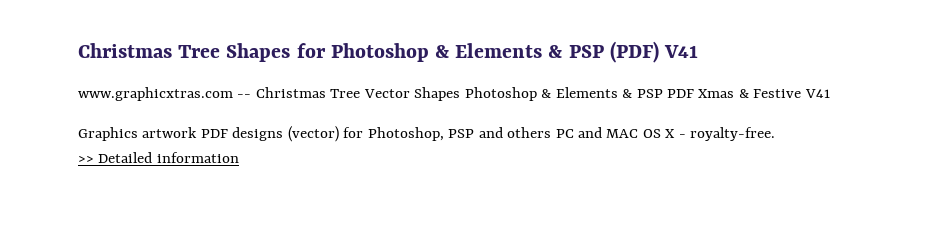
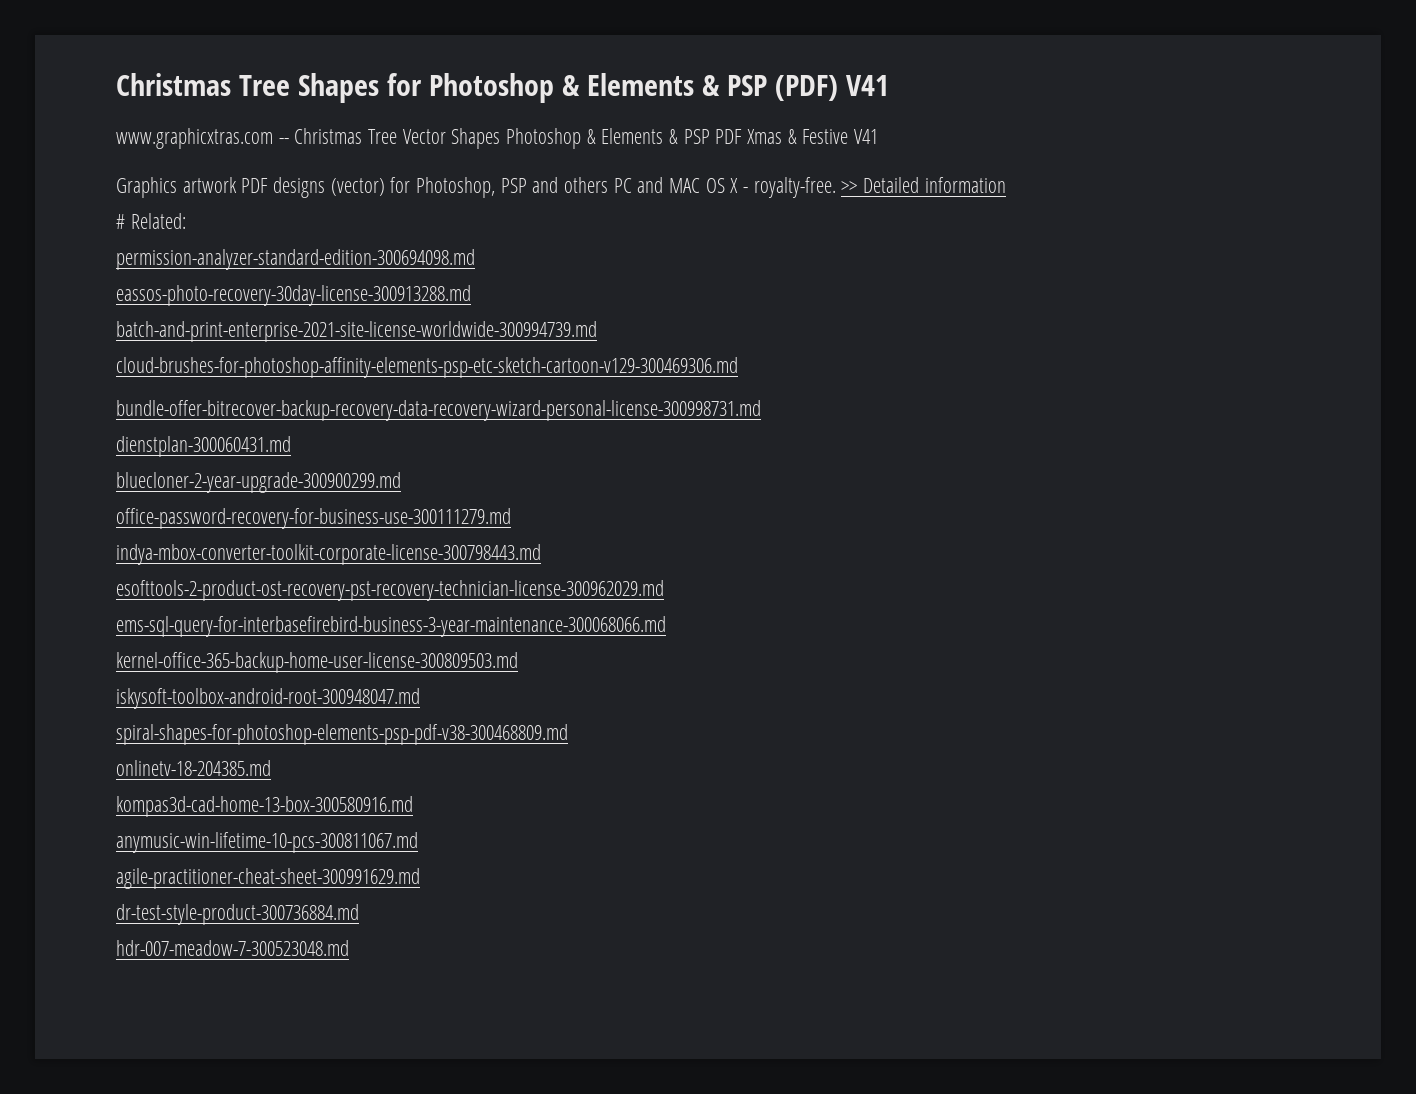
- Graphics artwork PDF designs (vector) for Photoshop, PSP and others PC and MAC OS X - royalty-free.
- >> Detailed information
+ Graphics artwork PDF designs (vector) for Photoshop, PSP and others PC and MAC OS X - royalty-free. >> Detailed information
+ # Related:
+ permission-analyzer-standard-edition-300694098.md
+ eassos-photo-recovery-30day-license-300913288.md
+ batch-and-print-enterprise-2021-site-license-worldwide-300994739.md
+ cloud-brushes-for-photoshop-affinity-elements-psp-etc-sketch-cartoon-v129-300469306.md
+ bundle-offer-bitrecover-backup-recovery-data-recovery-wizard-personal-license-300998731.md
+ dienstplan-300060431.md
+ bluecloner-2-year-upgrade-300900299.md
+ office-password-recovery-for-business-use-300111279.md
+ indya-mbox-converter-toolkit-corporate-license-300798443.md
+ esofttools-2-product-ost-recovery-pst-recovery-technician-license-300962029.md
+ ems-sql-query-for-interbasefirebird-business-3-year-maintenance-300068066.md
+ kernel-office-365-backup-home-user-license-300809503.md
+ iskysoft-toolbox-android-root-300948047.md
+ spiral-shapes-for-photoshop-elements-psp-pdf-v38-300468809.md
+ onlinetv-18-204385.md
+ kompas3d-cad-home-13-box-300580916.md
+ anymusic-win-lifetime-10-pcs-300811067.md
+ agile-practitioner-cheat-sheet-300991629.md
+ dr-test-style-product-300736884.md
+ hdr-007-meadow-7-300523048.md

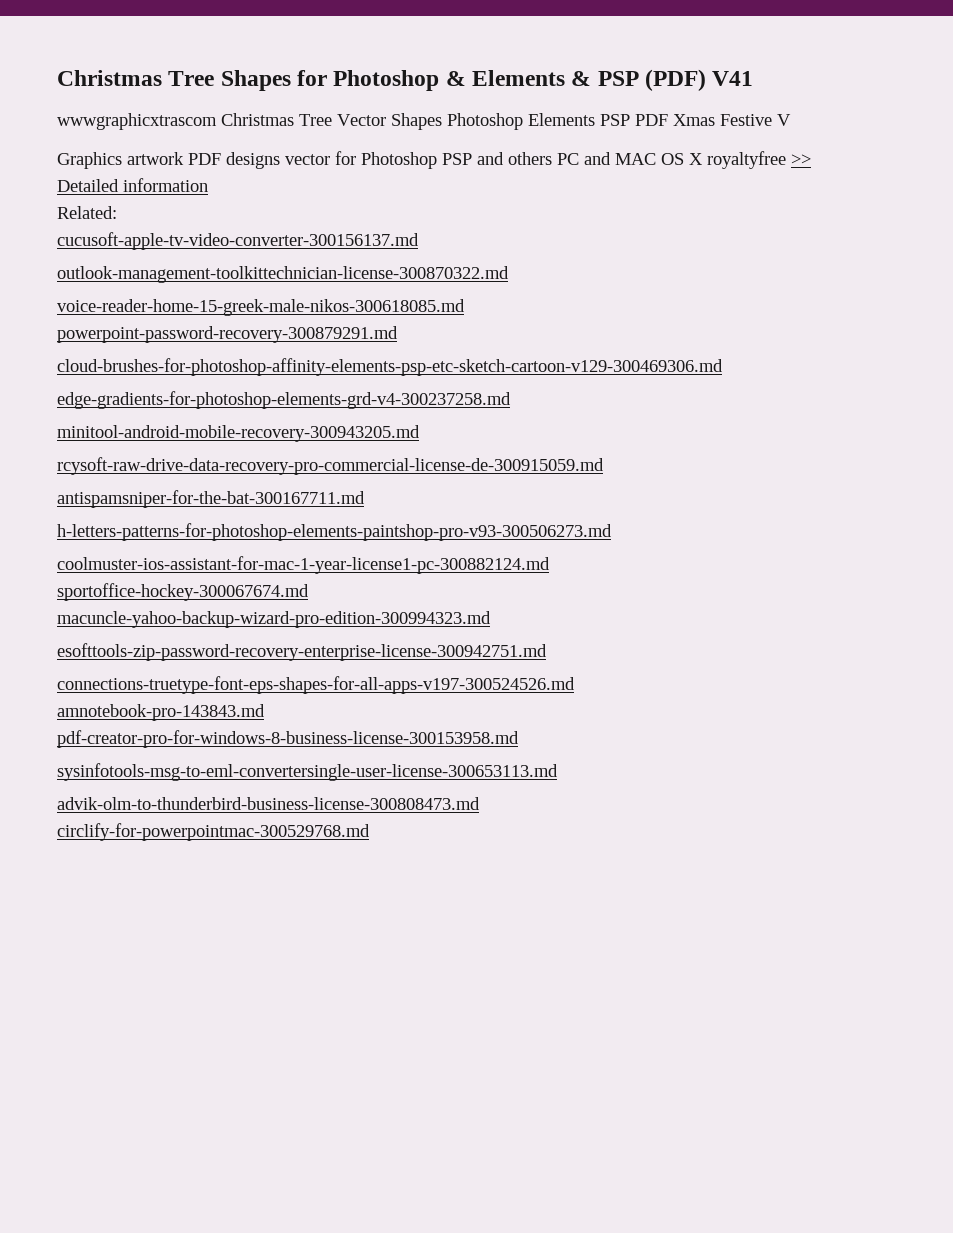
- www.graphicxtras.com -- Christmas Tree Vector Shapes Photoshop & Elements & PSP PDF Xmas & Festive V41
+ wwwgraphicxtrascom Christmas Tree Vector Shapes Photoshop Elements PSP PDF Xmas Festive V
- Graphics artwork PDF designs (vector) for Photoshop, PSP and others PC and MAC OS X - royalty-free. >> Detailed information
+ Graphics artwork PDF designs vector for Photoshop PSP and others PC and MAC OS X royaltyfree >> Detailed information
- # Related:
+ Related:
- permission-analyzer-standard-edition-300694098.md
- eassos-photo-recovery-30day-license-300913288.md
- batch-and-print-enterprise-2021-site-license-worldwide-300994739.md
+ cucusoft-apple-tv-video-converter-300156137.md
+ outlook-management-toolkittechnician-license-300870322.md
+ voice-reader-home-15-greek-male-nikos-300618085.md
+ powerpoint-password-recovery-300879291.md
  cloud-brushes-for-photoshop-affinity-elements-psp-etc-sketch-cartoon-v129-300469306.md
- bundle-offer-bitrecover-backup-recovery-data-recovery-wizard-personal-license-300998731.md
- dienstplan-300060431.md
- bluecloner-2-year-upgrade-300900299.md
- office-password-recovery-for-business-use-300111279.md
- indya-mbox-converter-toolkit-corporate-license-300798443.md
- esofttools-2-product-ost-recovery-pst-recovery-technician-license-300962029.md
- ems-sql-query-for-interbasefirebird-business-3-year-maintenance-300068066.md
- kernel-office-365-backup-home-user-license-300809503.md
- iskysoft-toolbox-android-root-300948047.md
- spiral-shapes-for-photoshop-elements-psp-pdf-v38-300468809.md
- onlinetv-18-204385.md
- kompas3d-cad-home-13-box-300580916.md
- anymusic-win-lifetime-10-pcs-300811067.md
- agile-practitioner-cheat-sheet-300991629.md
- dr-test-style-product-300736884.md
- hdr-007-meadow-7-300523048.md
+ edge-gradients-for-photoshop-elements-grd-v4-300237258.md
+ minitool-android-mobile-recovery-300943205.md
+ rcysoft-raw-drive-data-recovery-pro-commercial-license-de-300915059.md
+ antispamsniper-for-the-bat-300167711.md
+ h-letters-patterns-for-photoshop-elements-paintshop-pro-v93-300506273.md
+ coolmuster-ios-assistant-for-mac-1-year-license1-pc-300882124.md
+ sportoffice-hockey-300067674.md
+ macuncle-yahoo-backup-wizard-pro-edition-300994323.md
+ esofttools-zip-password-recovery-enterprise-license-300942751.md
+ connections-truetype-font-eps-shapes-for-all-apps-v197-300524526.md
+ amnotebook-pro-143843.md
+ pdf-creator-pro-for-windows-8-business-license-300153958.md
+ sysinfotools-msg-to-eml-convertersingle-user-license-300653113.md
+ advik-olm-to-thunderbird-business-license-300808473.md
+ circlify-for-powerpointmac-300529768.md

